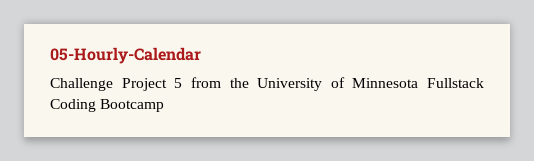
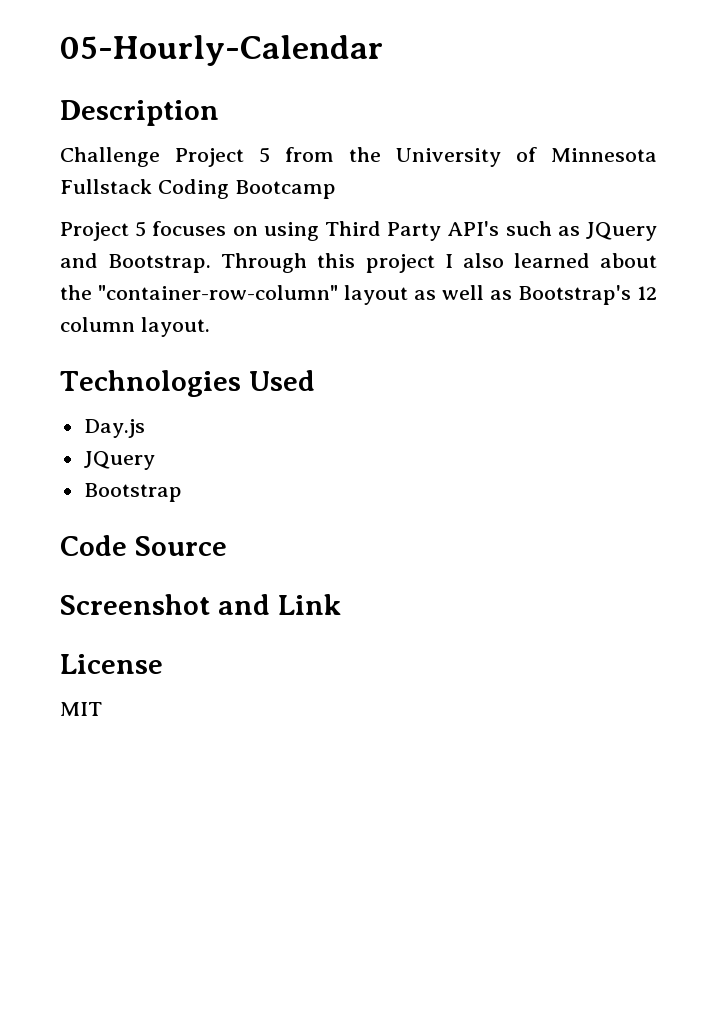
+ Description
+ Project 5 focuses on using Third Party API's such as JQuery and Bootstrap. Through this project I also learned about the "container-row-column" layout as well as Bootstrap's 12 column layout.
+ Technologies Used
+ Day.js
+ JQuery
+ Bootstrap
+ Code Source
+ Screenshot and Link
+ License
+ MIT

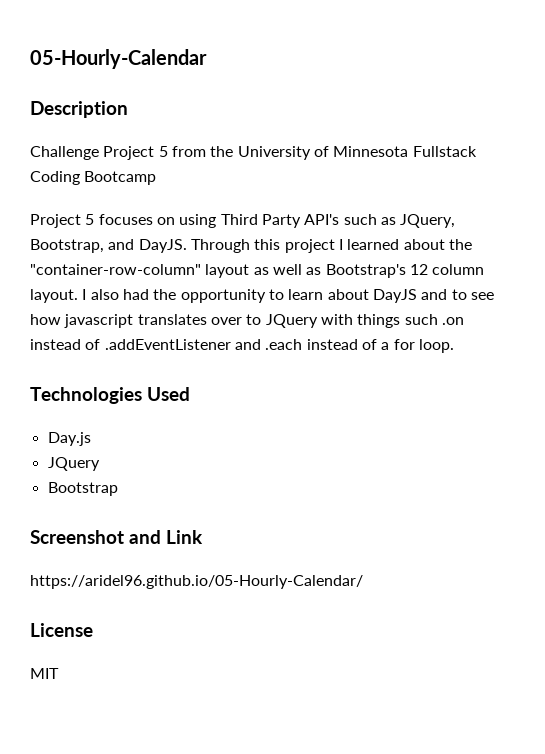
- Project 5 focuses on using Third Party API's such as JQuery and Bootstrap.
+ Project 5 focuses on using Third Party API's such as JQuery, Bootstrap, and DayJS.
- Through this project I also learned about the "container-row-column" layout as well as Bootstrap's 12 column layout.
+ Through this project I learned about the "container-row-column" layout as well as Bootstrap's 12 column layout. I also had the opportunity to learn about DayJS and to see how javascript translates over to JQuery with things such .on instead of .addEventListener and .each instead of a for loop.
- Code Source
+ https://aridel96.github.io/05-Hourly-Calendar/

